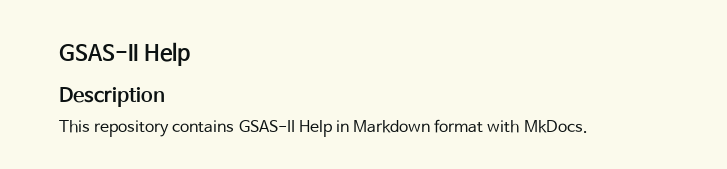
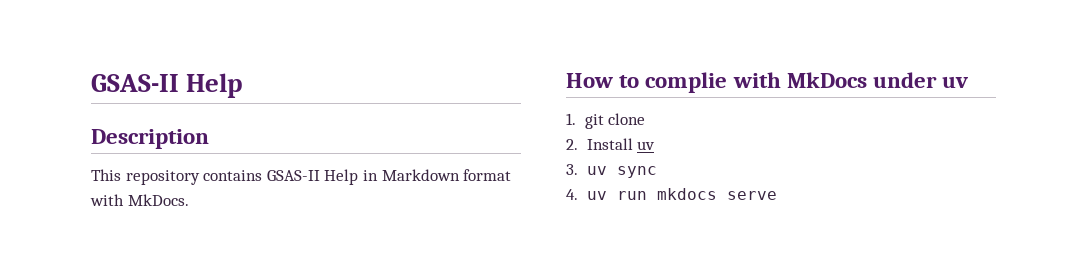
+ How to complie with MkDocs under uv
+ 1. git clone
+ 2. Install uv
+ 3. uv sync
+ 4. uv run mkdocs serve

